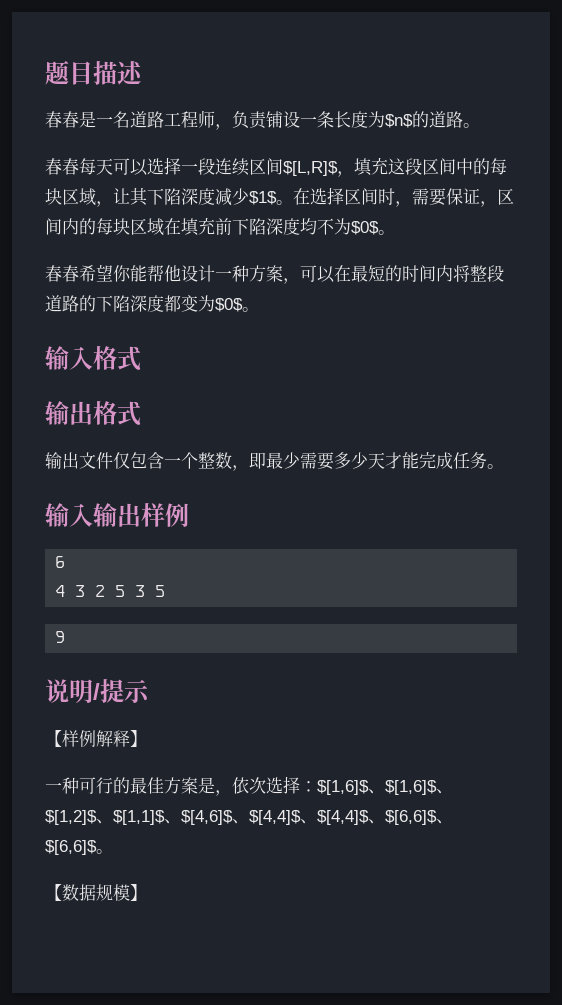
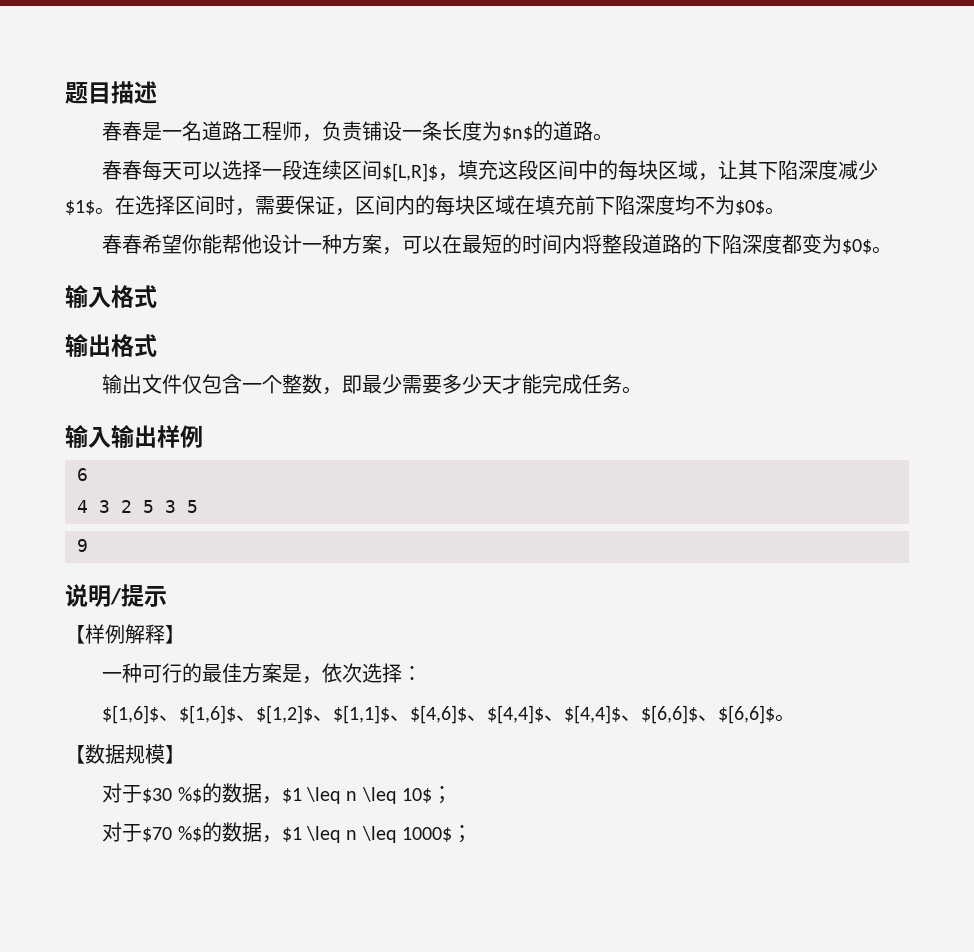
- 一种可行的最佳方案是，依次选择：$[1,6]$、$[1,6]$、$[1,2]$、$[1,1]$、$[4,6]$、$[4,4]$、$[4,4]$、$[6,6]$、$[6,6]$。
+ 一种可行的最佳方案是，依次选择：
+ $[1,6]$、$[1,6]$、$[1,2]$、$[1,1]$、$[4,6]$、$[4,4]$、$[4,4]$、$[6,6]$、$[6,6]$。
+ 对于$30 %$的数据，$1 \leq n \leq 10$；
+ 对于$70 %$的数据，$1 \leq n \leq 1000$；

